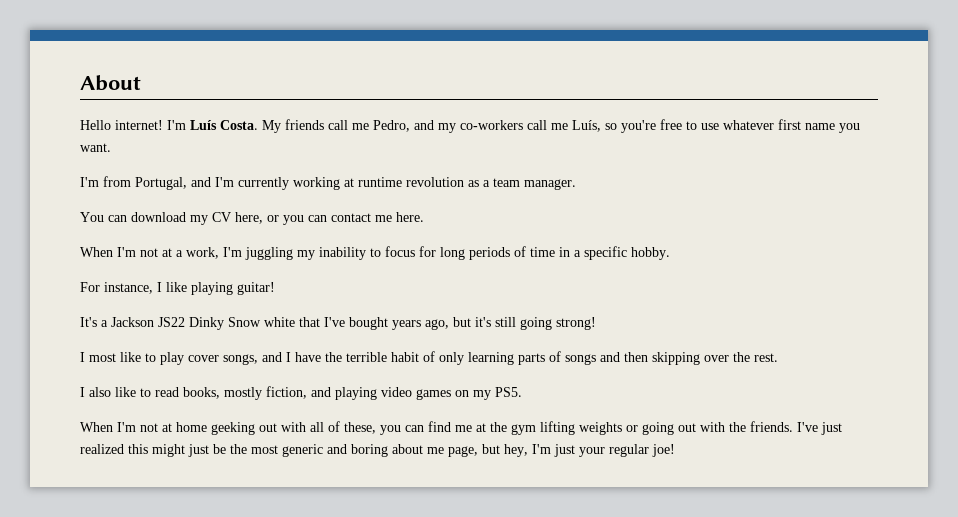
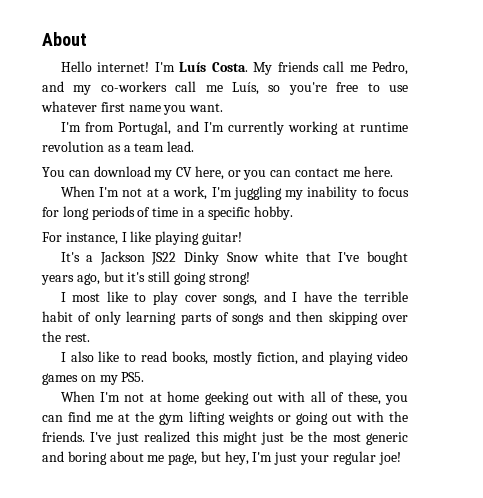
- I'm from Portugal, and I'm currently working at runtime revolution as a team manager.
+ I'm from Portugal, and I'm currently working at runtime revolution as a team lead.

